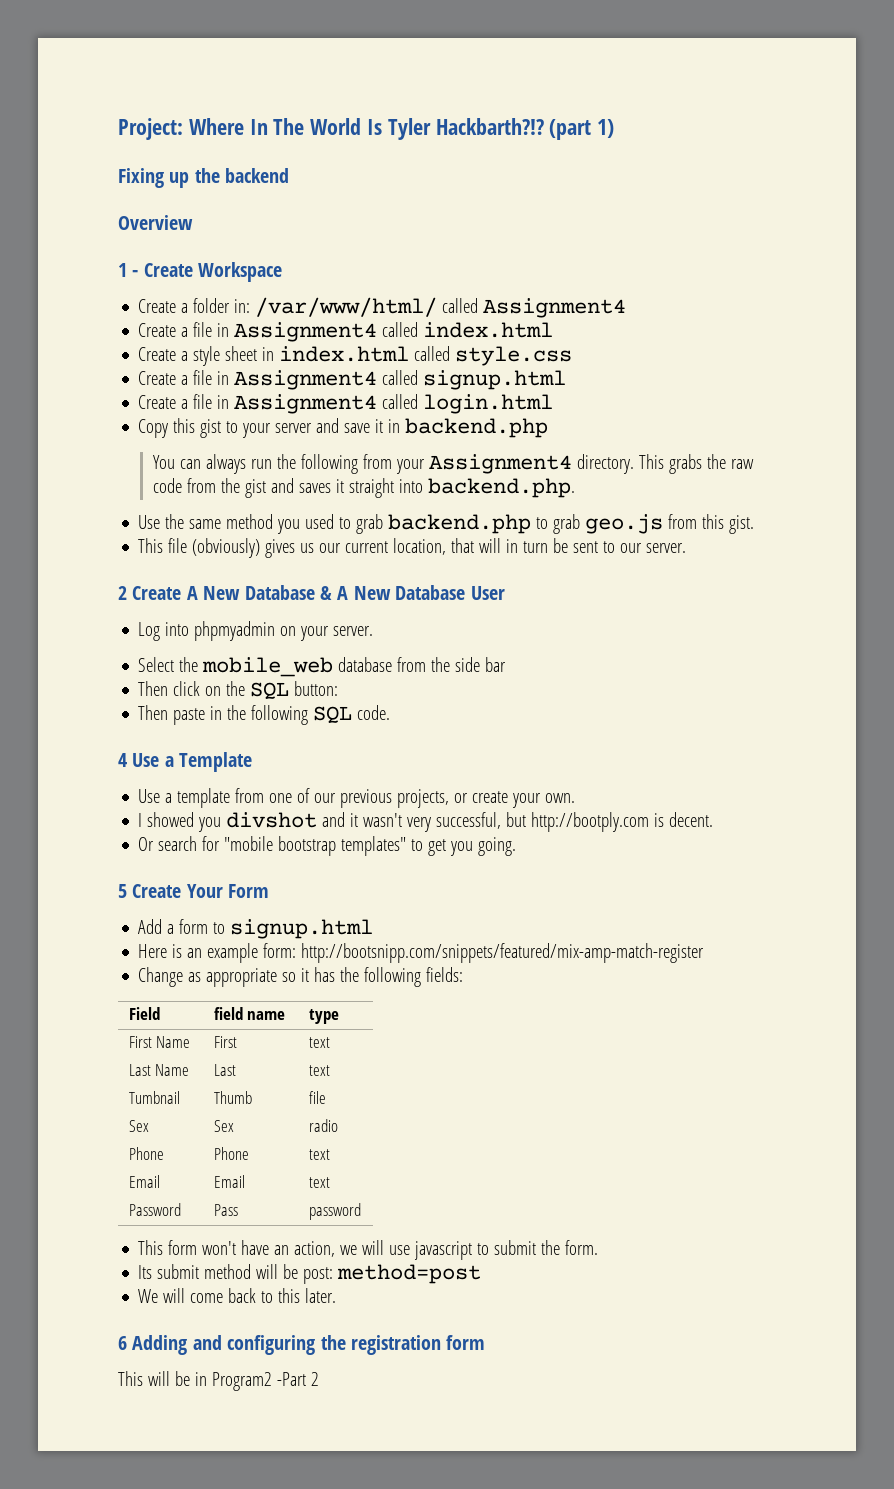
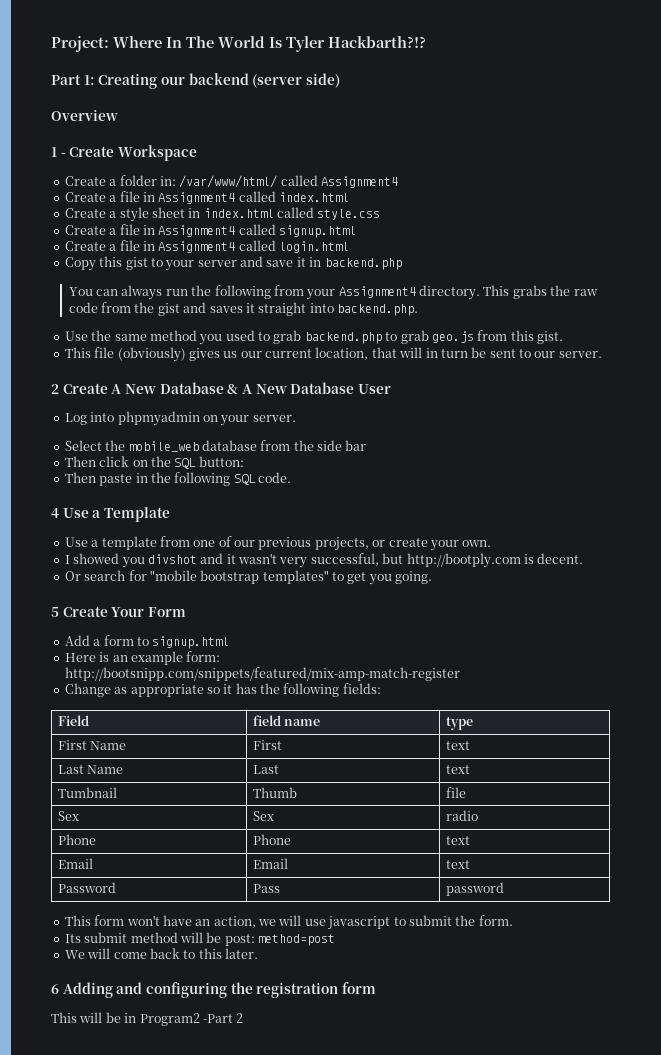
- Project: Where In The World Is Tyler Hackbarth?!? (part 1)
- Fixing up the backend
+ Project: Where In The World Is Tyler Hackbarth?!?
+ Part 1: Creating our backend (server side)

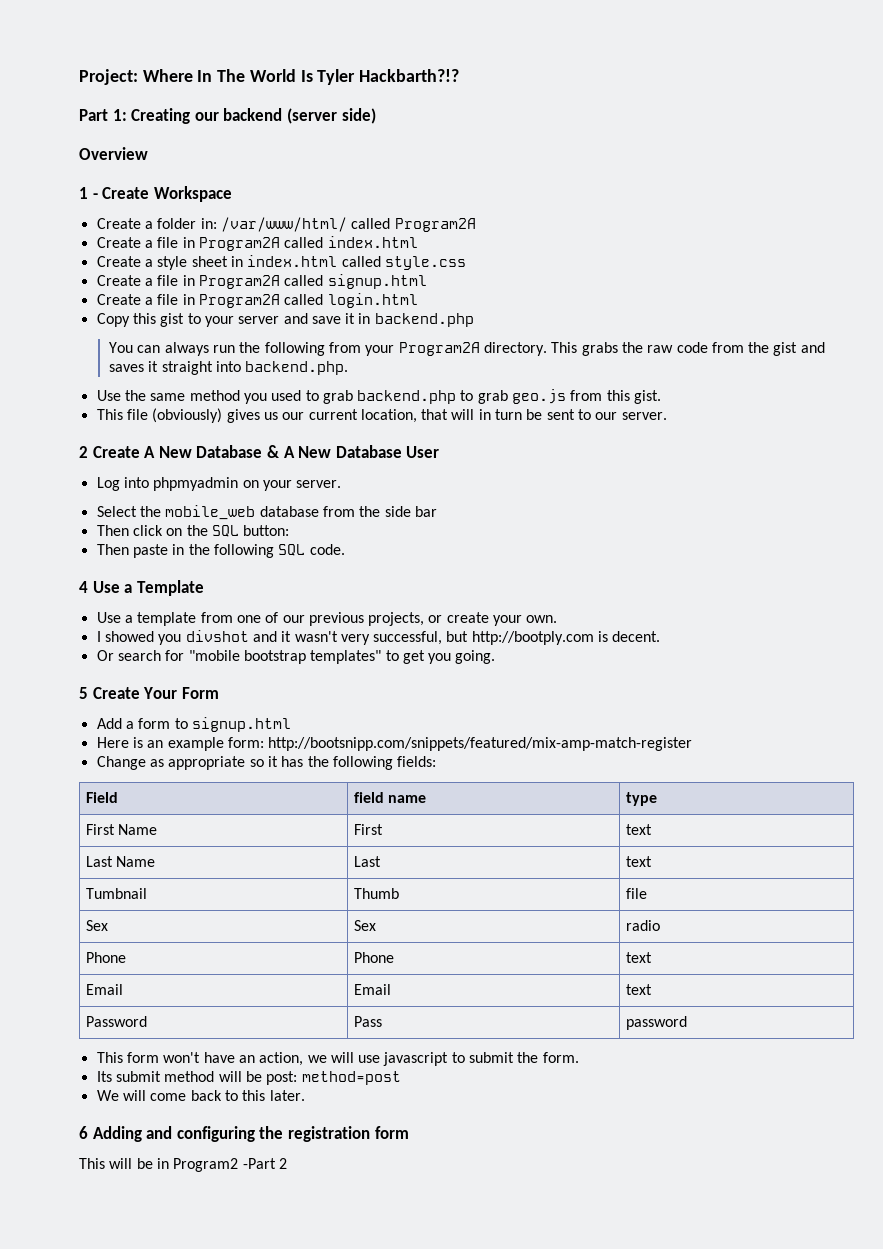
- Create a folder in: /var/www/html/ called Assignment4
- Create a file in Assignment4 called index.html
+ Create a folder in: /var/www/html/ called Program2A
+ Create a file in Program2A called index.html
- Create a file in Assignment4 called signup.html
+ Create a file in Program2A called signup.html
- Create a file in Assignment4 called login.html
+ Create a file in Program2A called login.html
- You can always run the following from your Assignment4 directory.
+ You can always run the following from your Program2A directory.

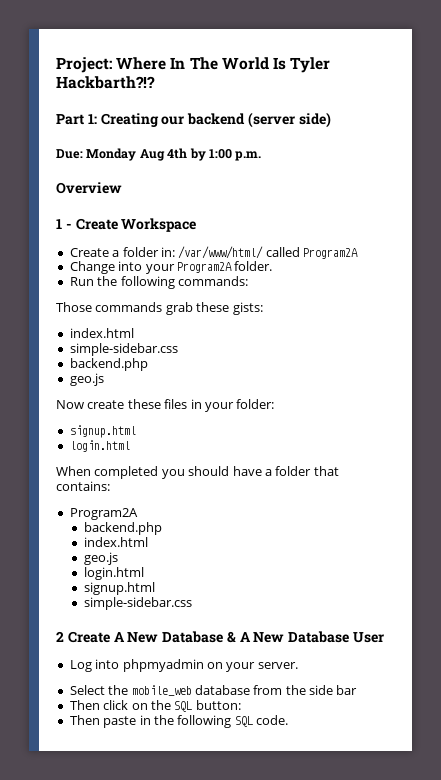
+ Due: Monday Aug 4th by 1:00 p.m.
- Create a file in Program2A called index.html
- Create a style sheet in index.html called style.css
- Create a file in Program2A called signup.html
- Create a file in Program2A called login.html
- Copy this gist to your server and save it in backend.php
- You can always run the following from your Program2A directory. This grabs the raw code from the gist and saves it straight into backend.php.
- Use the same method you used to grab backend.php to grab geo.js from this gist.
- This file (obviously) gives us our current location, that will in turn be sent to our server.
+ Change into your Program2A folder.
+ Run the following commands:
+ Those commands grab these gists:
+ index.html
+ simple-sidebar.css
+ backend.php
+ geo.js
+ Now create these files in your folder:
+ signup.html
+ login.html
+ When completed you should have a folder that contains:
+ Program2A
+ backend.php
+ index.html
+ geo.js
+ login.html
+ signup.html
+ simple-sidebar.css
- 4 Use a Template
- Use a template from one of our previous projects, or create your own.
- I showed you divshot and it wasn't very successful, but http://bootply.com is decent.
- Or search for "mobile bootstrap templates" to get you going.
- 5 Create Your Form
- Add a form to signup.html
- Here is an example form: http://bootsnipp.com/snippets/featured/mix-amp-match-register
- Change as appropriate so it has the following fields:
- Field | field name | type
- First Name | First | text
- Last Name | Last | text
- Tumbnail | Thumb | file
- Sex | Sex | radio
- Phone | Phone | text
- Email | Email | text
- Password | Pass | password
- This form won't have an action, we will use javascript to submit the form.
- Its submit method will be post: method=post
- We will come back to this later.
- 6 Adding and configuring the registration form
- This will be in Program2 -Part 2

